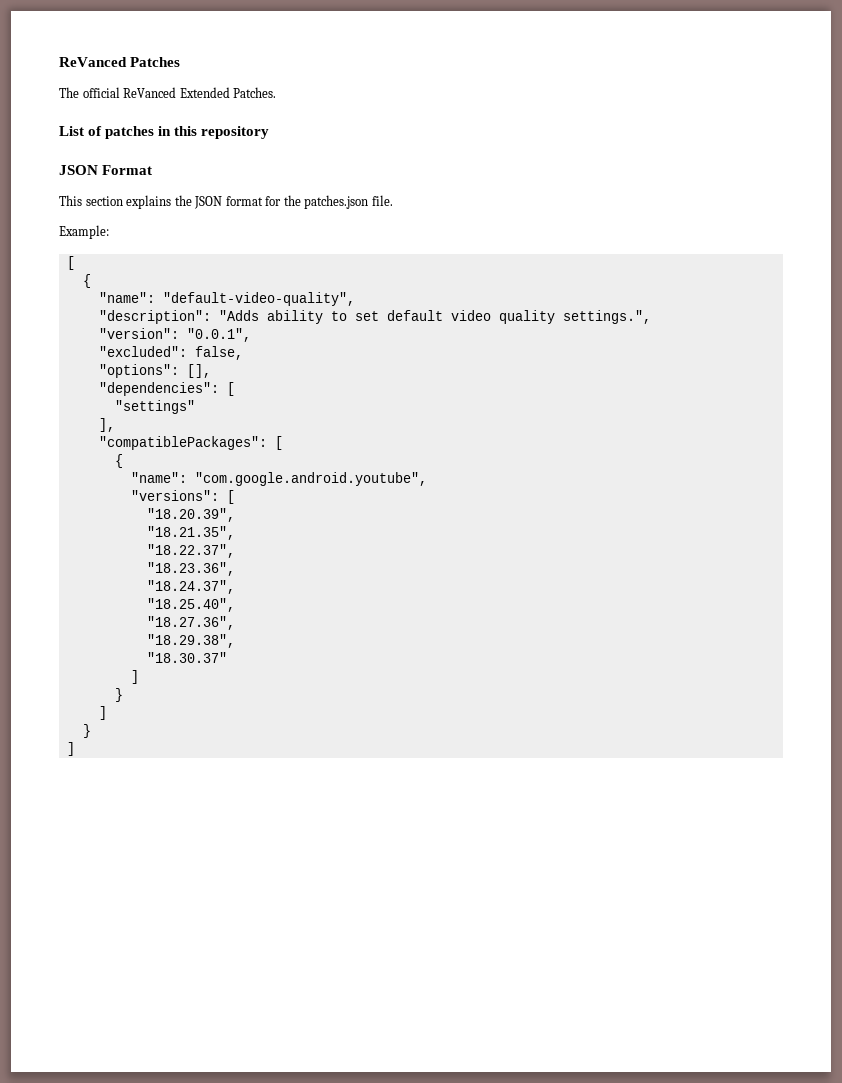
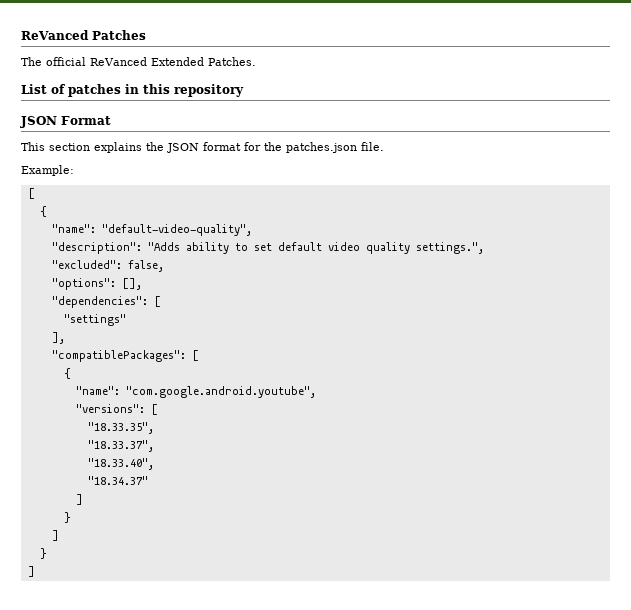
- "version": "0.0.1",
- "18.20.39",
- "18.21.35",
- "18.22.37",
- "18.23.36",
- "18.24.37",
- "18.25.40",
- "18.27.36",
- "18.29.38",
- "18.30.37"
+ "18.33.35",
+ "18.33.37",
+ "18.33.40",
+ "18.34.37"

